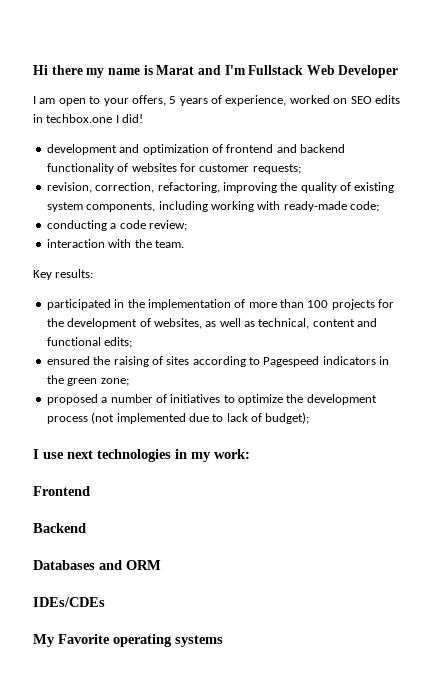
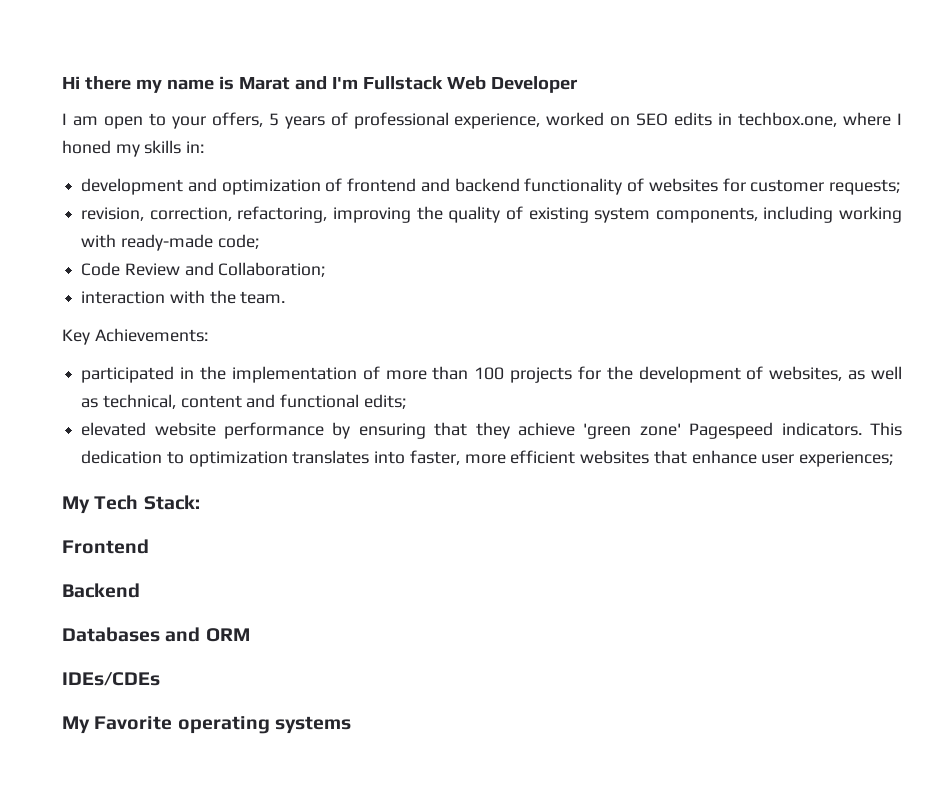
- I am open to your offers, 5 years of experience, worked on SEO edits in techbox.one I did!
+ I am open to your offers, 5 years of professional experience, worked on SEO edits in techbox.one, where I honed my skills in:
- conducting a code review;
+ Code Review and Collaboration;
- Key results:
+ Key Achievements:
- ensured the raising of sites according to Pagespeed indicators in the green zone;
- proposed a number of initiatives to optimize the development process (not implemented due to lack of budget);
- I use next technologies in my work:
+ elevated website performance by ensuring that they achieve 'green zone' Pagespeed indicators. This dedication to optimization translates into faster, more efficient websites that enhance user experiences;
+ My Tech Stack:

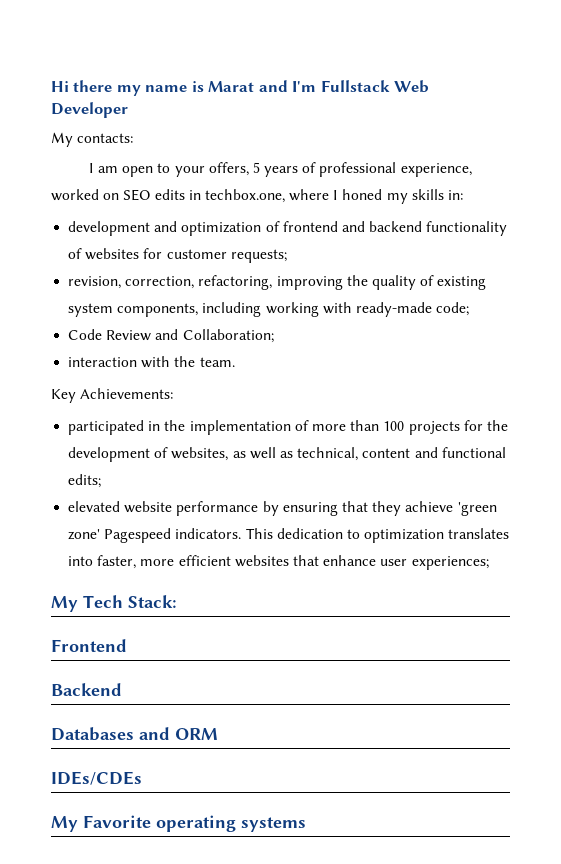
+ My contacts:

